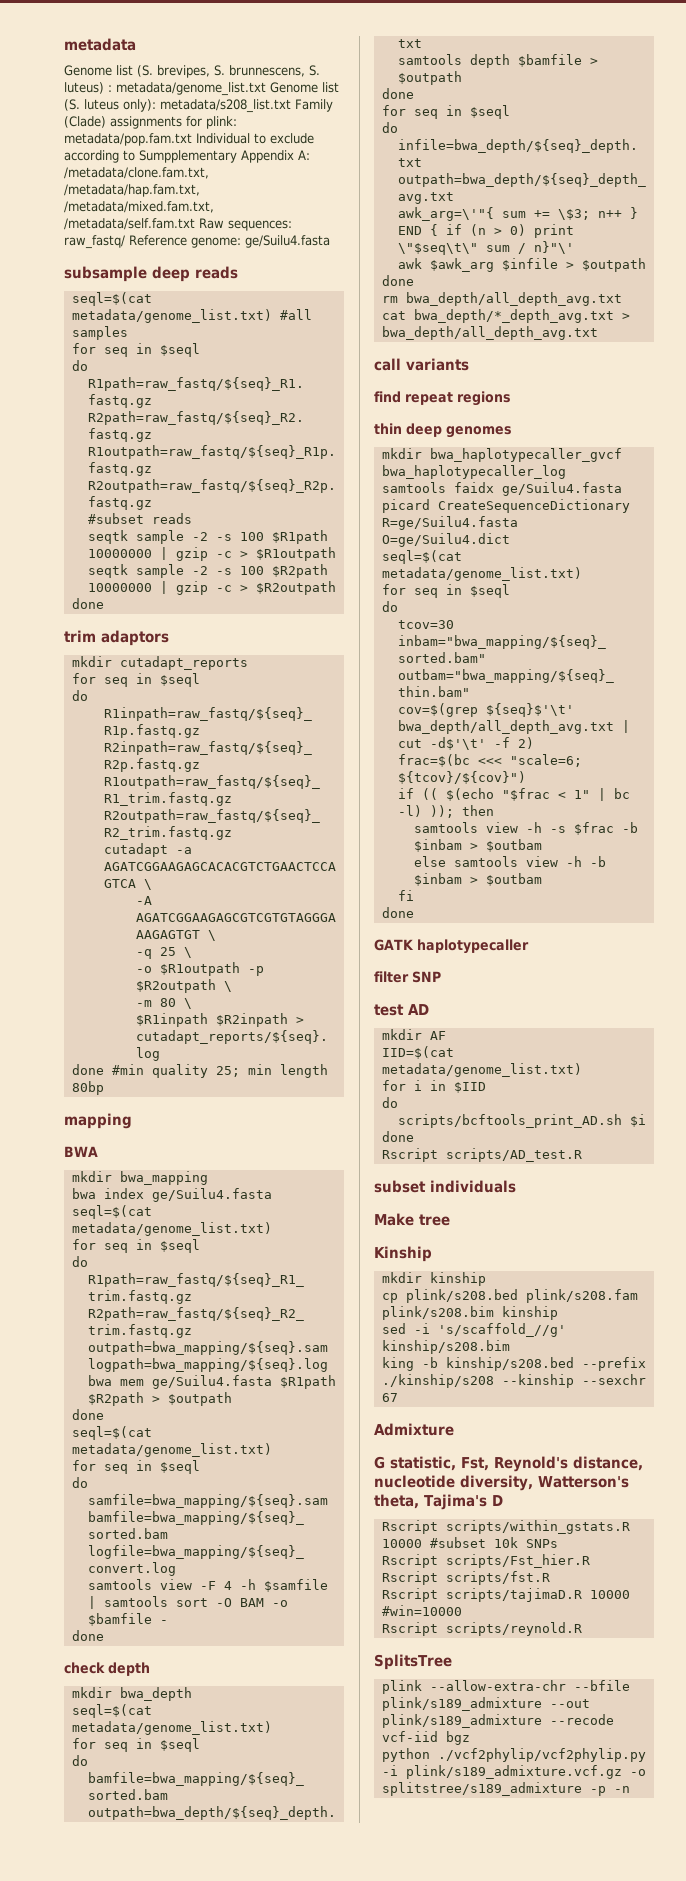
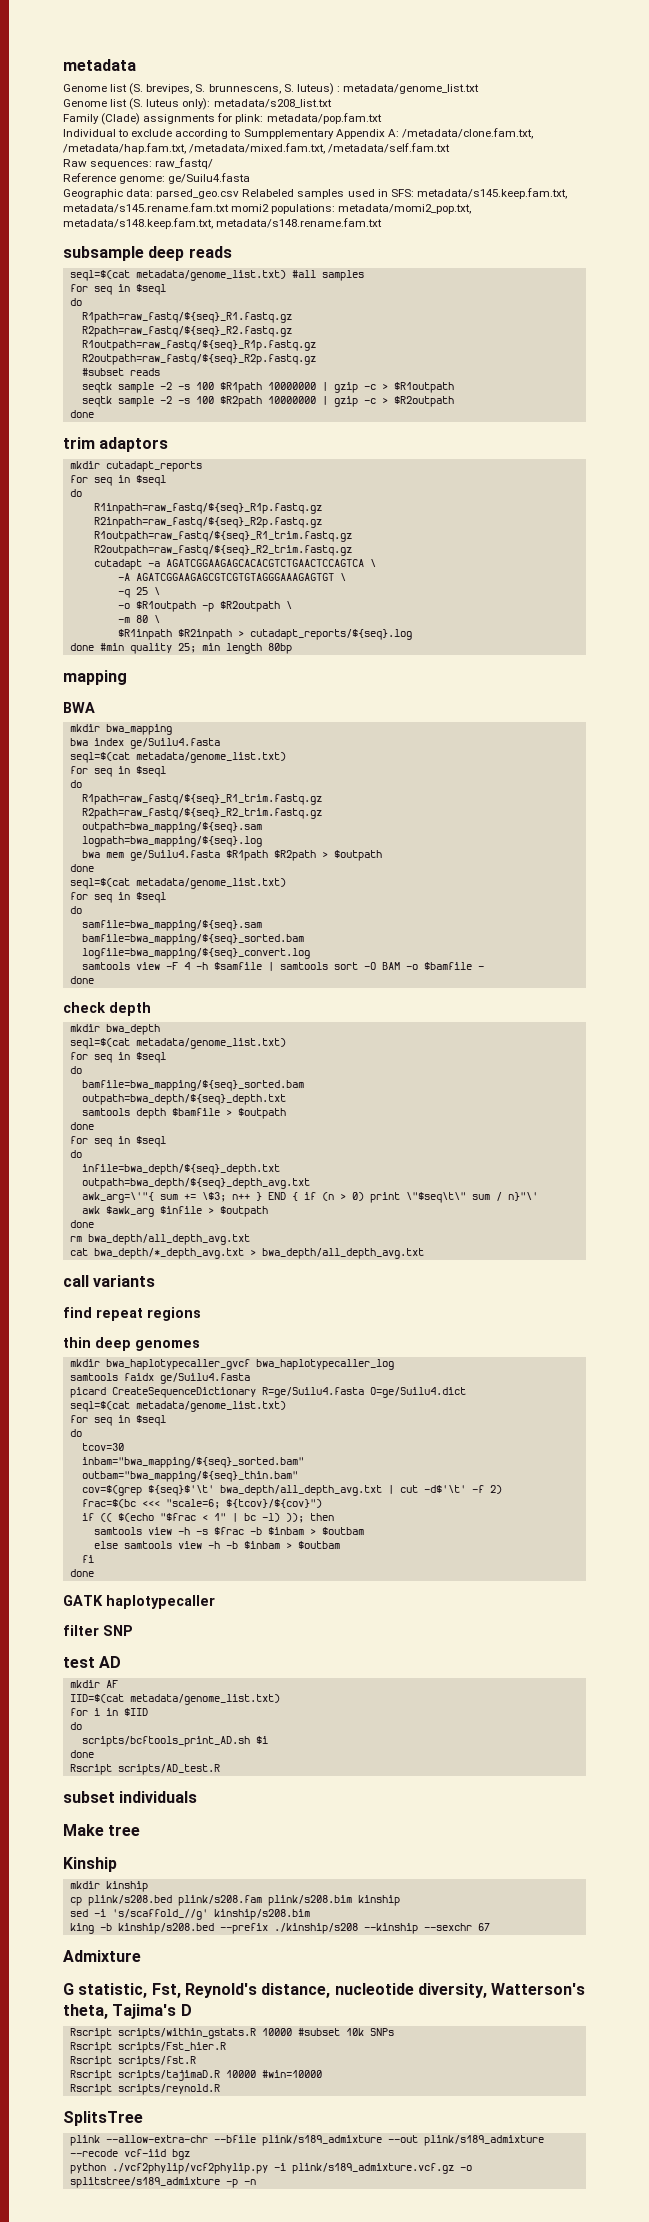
- Genome list (S. brevipes, S. brunnescens, S. luteus) : metadata/genome_list.txt Genome list (S. luteus only): metadata/s208_list.txt Family (Clade) assignments for plink: metadata/pop.fam.txt Individual to exclude according to Sumpplementary Appendix A: /metadata/clone.fam.txt, /metadata/hap.fam.txt, /metadata/mixed.fam.txt, /metadata/self.fam.txt Raw sequences: raw_fastq/ Reference genome: ge/Suilu4.fasta
+ Genome list (S. brevipes, S. brunnescens, S. luteus) : metadata/genome_list.txt
+ Genome list (S. luteus only): metadata/s208_list.txt
+ Family (Clade) assignments for plink: metadata/pop.fam.txt
+ Individual to exclude according to Sumpplementary Appendix A: /metadata/clone.fam.txt, /metadata/hap.fam.txt, /metadata/mixed.fam.txt, /metadata/self.fam.txt
+ Raw sequences: raw_fastq/
+ Reference genome: ge/Suilu4.fasta
+ Geographic data: parsed_geo.csv Relabeled samples used in SFS: metadata/s145.keep.fam.txt, metadata/s145.rename.fam.txt momi2 populations: metadata/momi2_pop.txt, metadata/s148.keep.fam.txt, metadata/s148.rename.fam.txt

